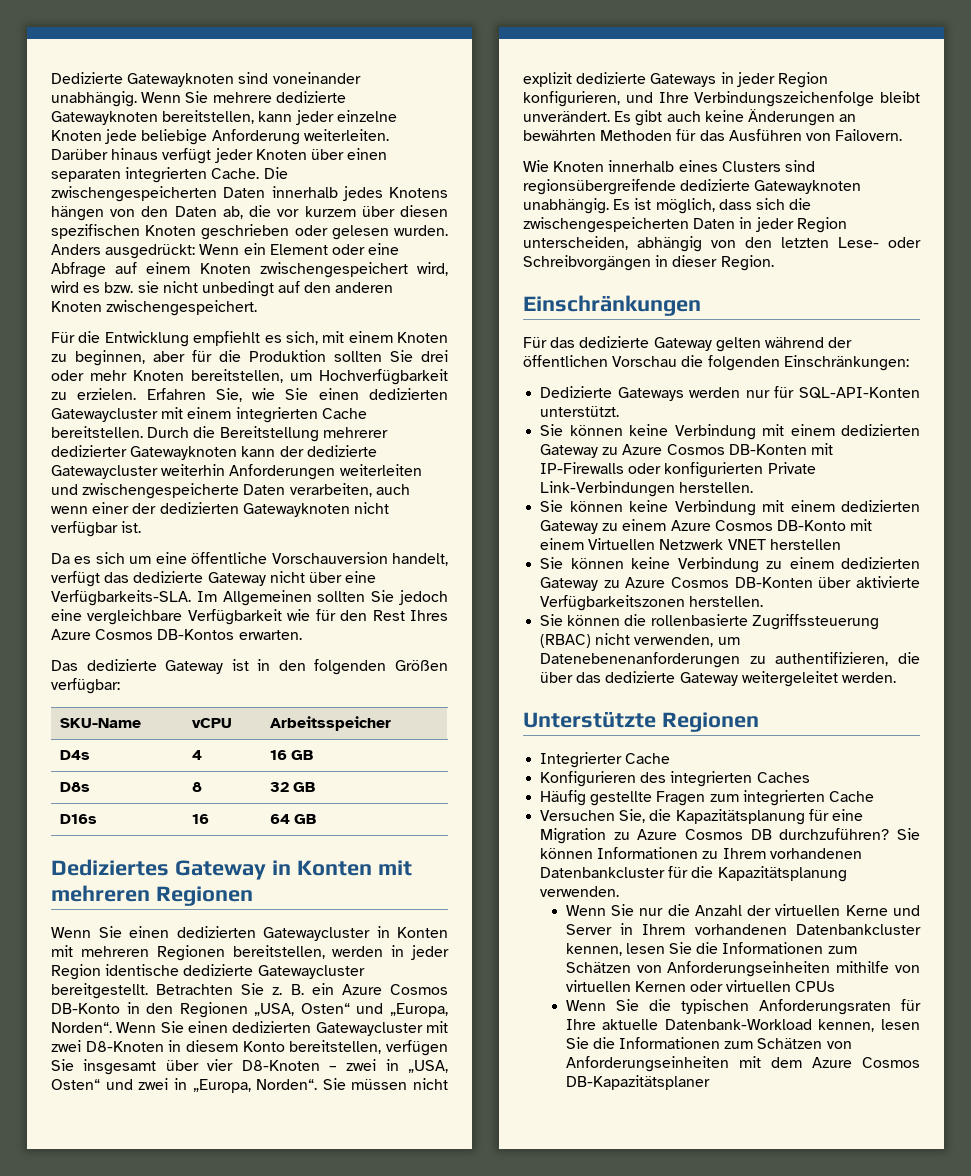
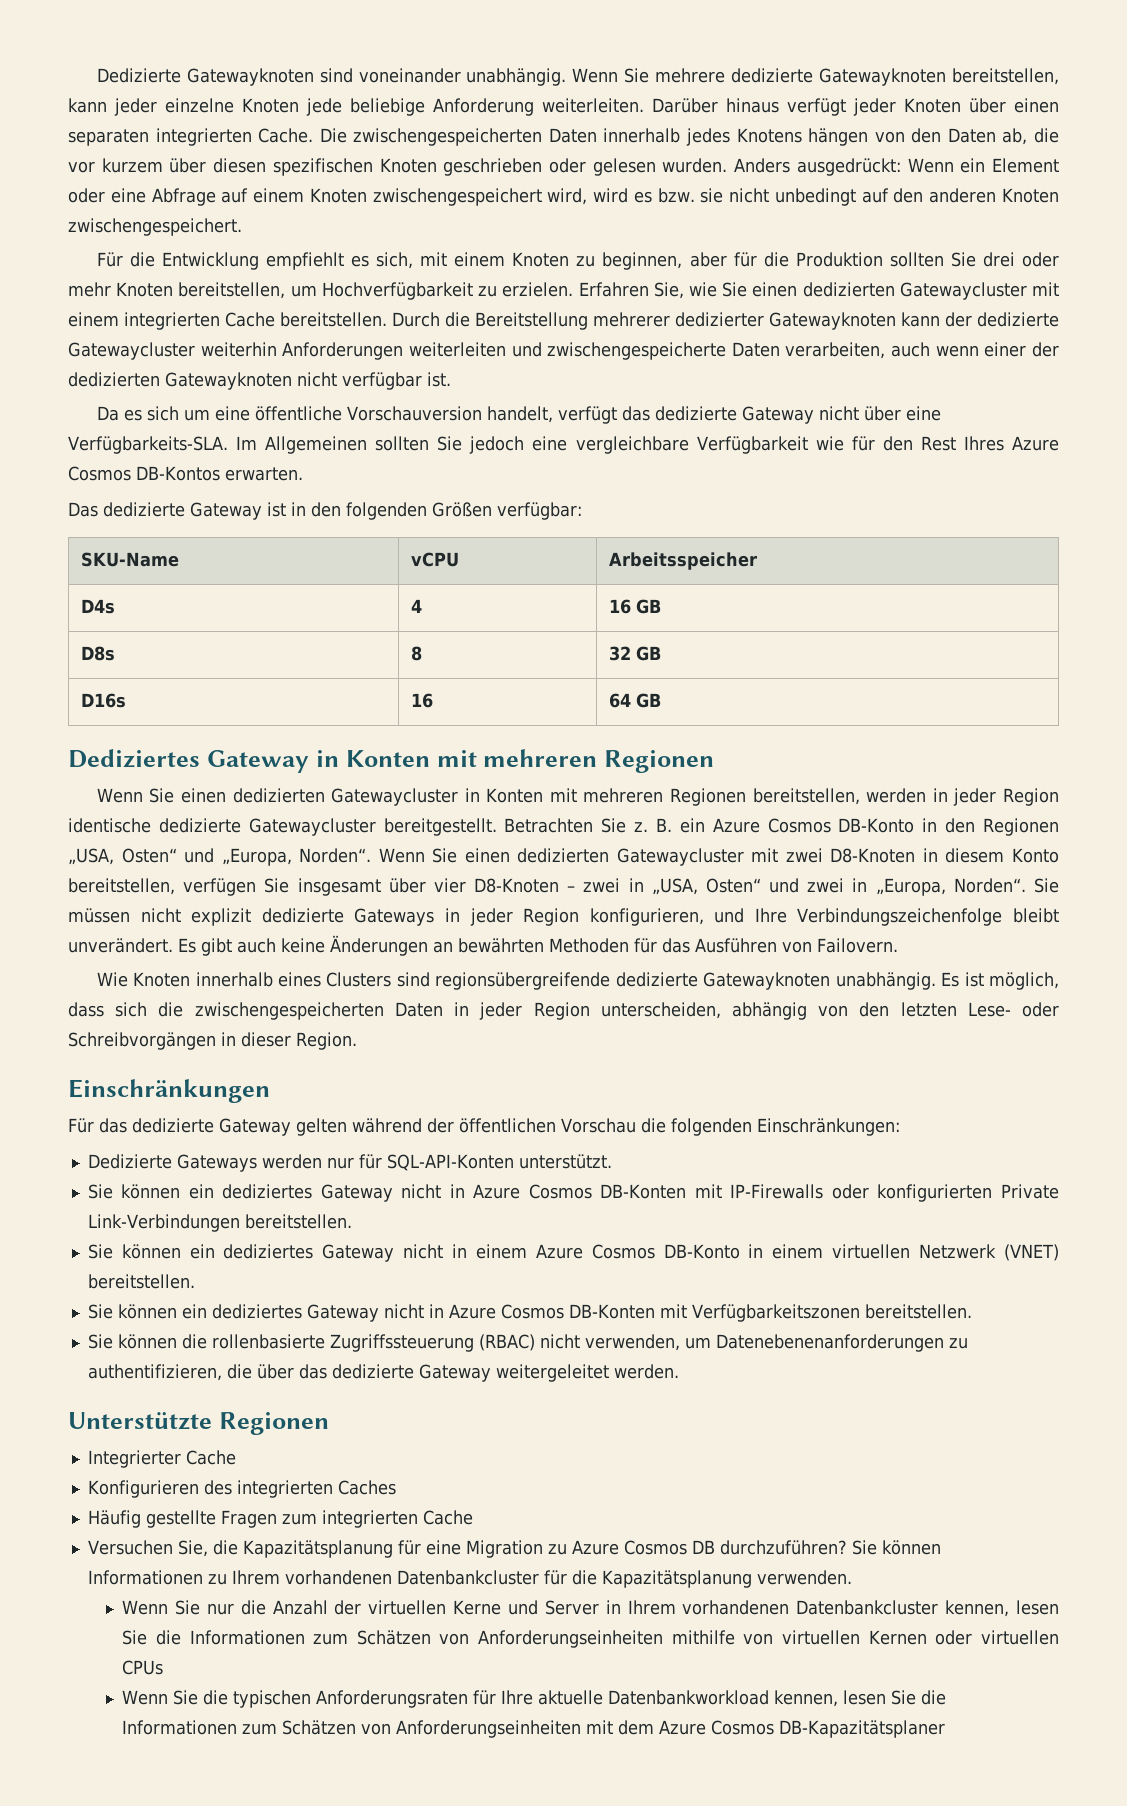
- Sie können keine Verbindung mit einem dedizierten Gateway zu Azure Cosmos DB-Konten mit IP-Firewalls oder konfigurierten Private Link-Verbindungen herstellen.
- Sie können keine Verbindung mit einem dedizierten Gateway zu einem Azure Cosmos DB-Konto mit einem Virtuellen Netzwerk VNET herstellen
- Sie können keine Verbindung zu einem dedizierten Gateway zu Azure Cosmos DB-Konten über aktivierte Verfügbarkeitszonen herstellen.
+ Sie können ein dediziertes Gateway nicht in Azure Cosmos DB-Konten mit IP-Firewalls oder konfigurierten Private Link-Verbindungen bereitstellen.
+ Sie können ein dediziertes Gateway nicht in einem Azure Cosmos DB-Konto in einem virtuellen Netzwerk (VNET) bereitstellen.
+ Sie können ein dediziertes Gateway nicht in Azure Cosmos DB-Konten mit Verfügbarkeitszonen bereitstellen.
- Wenn Sie die typischen Anforderungsraten für Ihre aktuelle Datenbank-Workload kennen, lesen Sie die Informationen zum Schätzen von Anforderungseinheiten mit dem Azure Cosmos DB-Kapazitätsplaner
+ Wenn Sie die typischen Anforderungsraten für Ihre aktuelle Datenbankworkload kennen, lesen Sie die Informationen zum Schätzen von Anforderungseinheiten mit dem Azure Cosmos DB-Kapazitätsplaner

